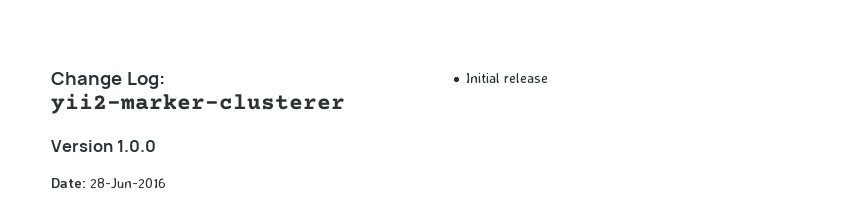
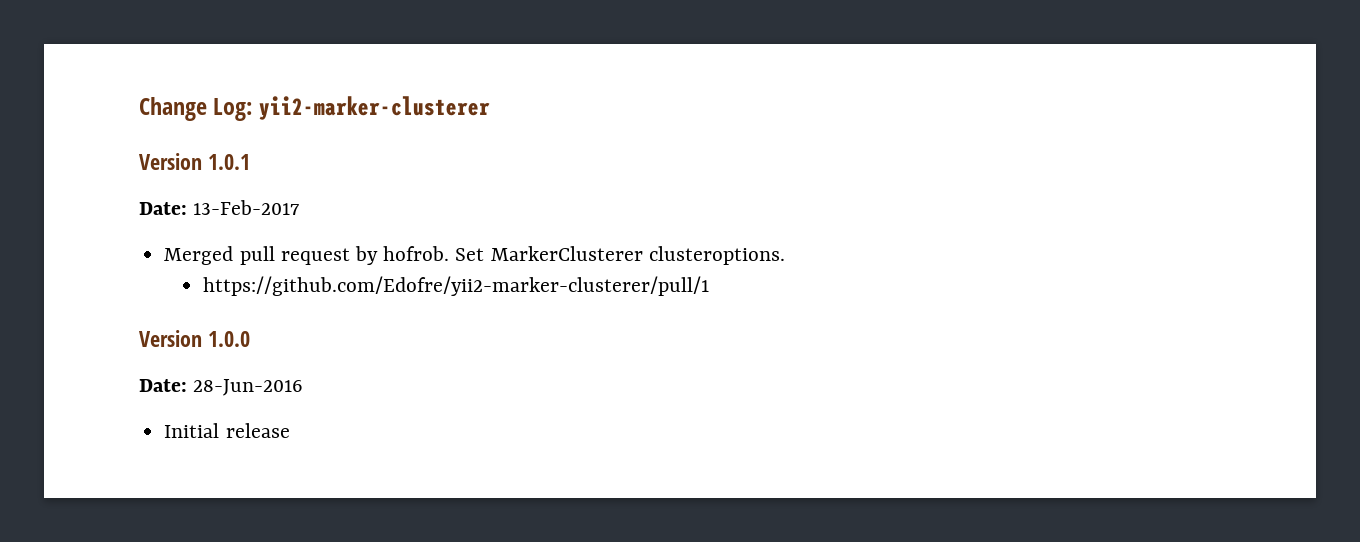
+ Version 1.0.1
+ Date: 13-Feb-2017
+ Merged pull request by hofrob. Set MarkerClusterer clusteroptions.
+ https://github.com/Edofre/yii2-marker-clusterer/pull/1

